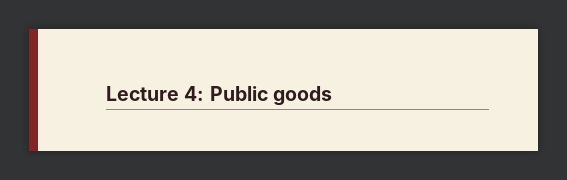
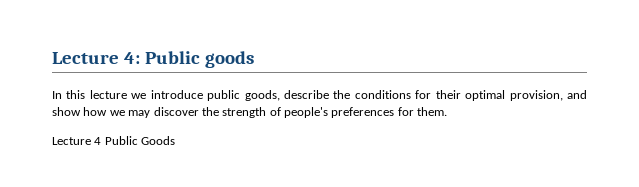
+ In this lecture we introduce public goods, describe the conditions for their optimal provision, and show how we may discover the strength of people's preferences for them.
+ Lecture 4 Public Goods

